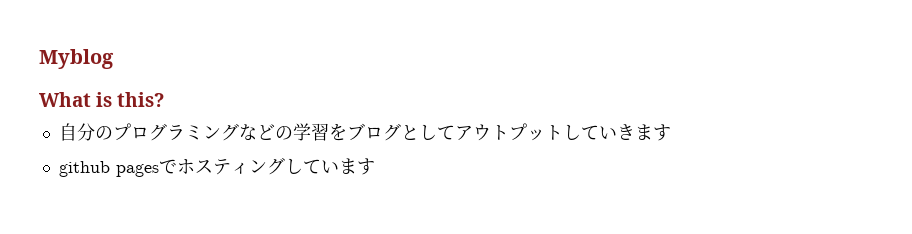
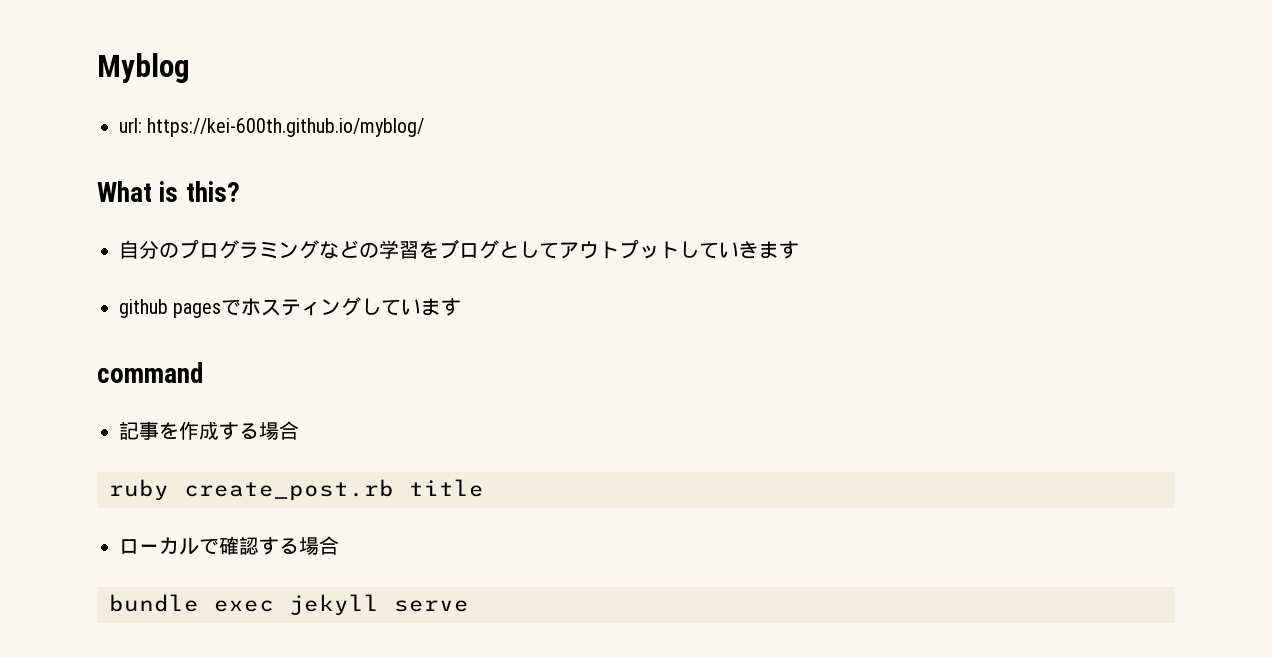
+ url: https://kei-600th.github.io/myblog/
+ command
+ 記事を作成する場合
+ ruby create_post.rb title
+ ローカルで確認する場合
+ bundle exec jekyll serve

